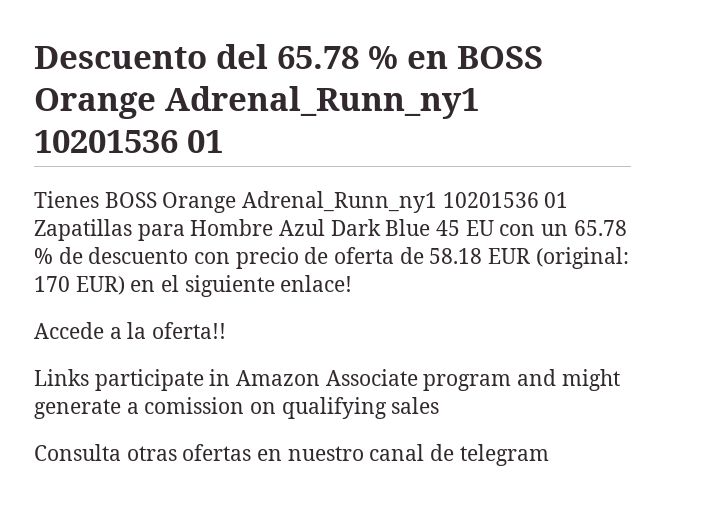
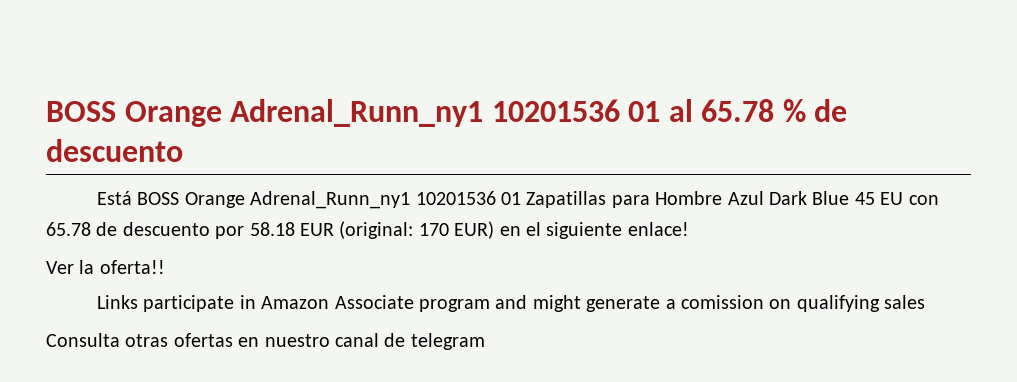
- Descuento del 65.78 % en BOSS Orange Adrenal_Runn_ny1 10201536 01
- Tienes BOSS Orange Adrenal_Runn_ny1 10201536 01 Zapatillas para Hombre Azul Dark Blue 45 EU con un 65.78 % de descuento con precio de oferta de 58.18 EUR (original: 170 EUR) en el siguiente enlace!
+ BOSS Orange Adrenal_Runn_ny1 10201536 01 al 65.78 % de descuento
+ Está BOSS Orange Adrenal_Runn_ny1 10201536 01 Zapatillas para Hombre Azul Dark Blue 45 EU con 65.78 de descuento por 58.18 EUR (original: 170 EUR) en el siguiente enlace!
- Accede a la oferta!!
+ Ver la oferta!!

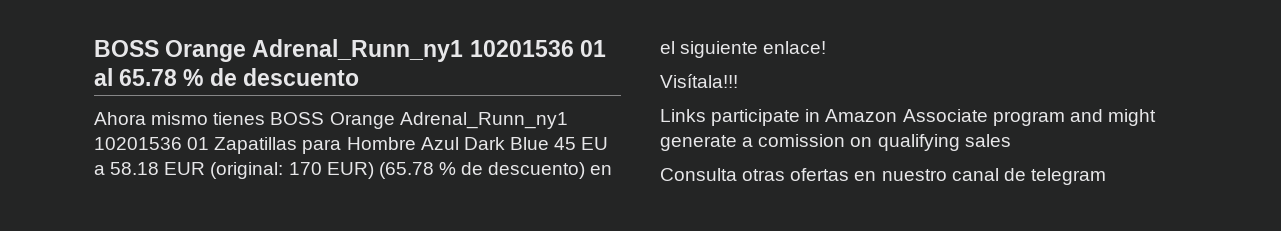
- Está BOSS Orange Adrenal_Runn_ny1 10201536 01 Zapatillas para Hombre Azul Dark Blue 45 EU con 65.78 de descuento por 58.18 EUR (original: 170 EUR) en el siguiente enlace!
+ Ahora mismo tienes BOSS Orange Adrenal_Runn_ny1 10201536 01 Zapatillas para Hombre Azul Dark Blue 45 EU a 58.18 EUR (original: 170 EUR) (65.78 % de descuento) en el siguiente enlace!
- Ver la oferta!!
+ Visítala!!!

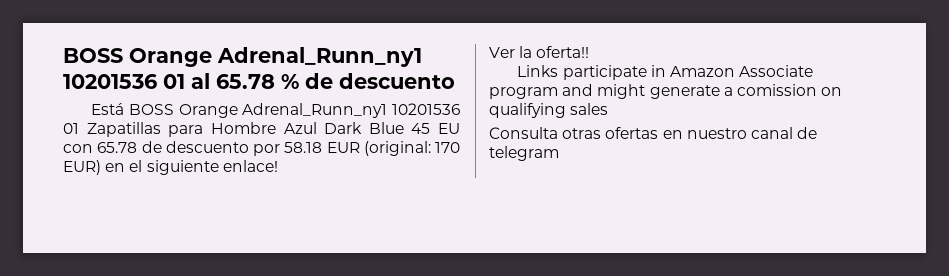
- Ahora mismo tienes BOSS Orange Adrenal_Runn_ny1 10201536 01 Zapatillas para Hombre Azul Dark Blue 45 EU a 58.18 EUR (original: 170 EUR) (65.78 % de descuento) en el siguiente enlace!
+ Está BOSS Orange Adrenal_Runn_ny1 10201536 01 Zapatillas para Hombre Azul Dark Blue 45 EU con 65.78 de descuento por 58.18 EUR (original: 170 EUR) en el siguiente enlace!
- Visítala!!!
+ Ver la oferta!!

